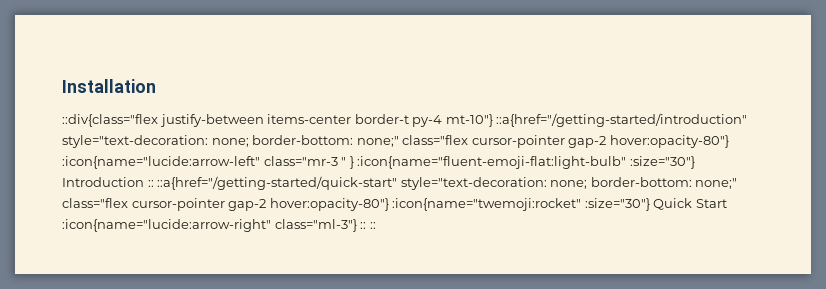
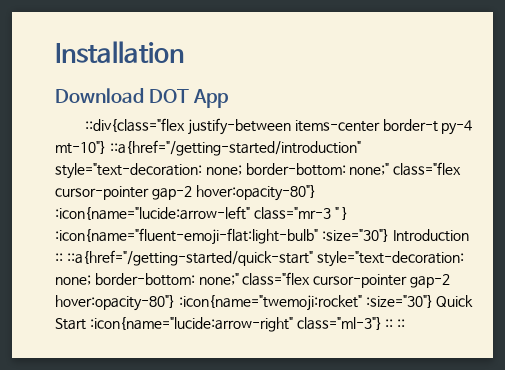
+ Download DOT App

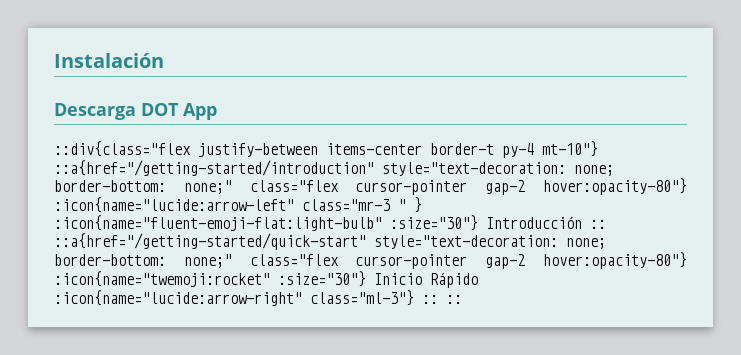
- Installation
- Download DOT App
+ Instalación
+ Descarga DOT App
- ::div{class="flex justify-between items-center border-t py-4 mt-10"} ::a{href="/getting-started/introduction" style="text-decoration: none; border-bottom: none;" class="flex cursor-pointer gap-2 hover:opacity-80"} :icon{name="lucide:arrow-left" class="mr-3 " } :icon{name="fluent-emoji-flat:light-bulb" :size="30"} Introduction :: ::a{href="/getting-started/quick-start" style="text-decoration: none; border-bottom: none;" class="flex cursor-pointer gap-2 hover:opacity-80"} :icon{name="twemoji:rocket" :size="30"} Quick Start :icon{name="lucide:arrow-right" class="ml-3"} :: ::
+ ::div{class="flex justify-between items-center border-t py-4 mt-10"} ::a{href="/getting-started/introduction" style="text-decoration: none; border-bottom: none;" class="flex cursor-pointer gap-2 hover:opacity-80"} :icon{name="lucide:arrow-left" class="mr-3 " } :icon{name="fluent-emoji-flat:light-bulb" :size="30"} Introducción :: ::a{href="/getting-started/quick-start" style="text-decoration: none; border-bottom: none;" class="flex cursor-pointer gap-2 hover:opacity-80"} :icon{name="twemoji:rocket" :size="30"} Inicio Rápido :icon{name="lucide:arrow-right" class="ml-3"} :: ::

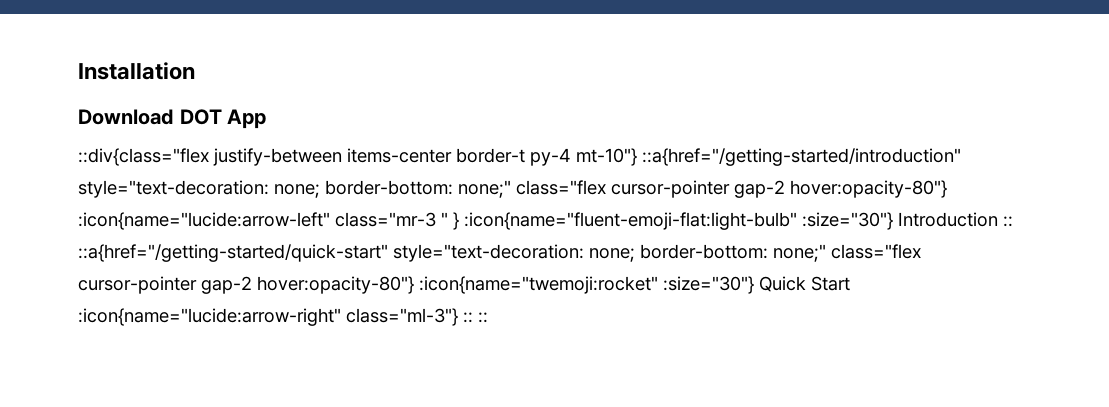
- Instalación
- Descarga DOT App
+ Installation
+ Download DOT App
- ::div{class="flex justify-between items-center border-t py-4 mt-10"} ::a{href="/getting-started/introduction" style="text-decoration: none; border-bottom: none;" class="flex cursor-pointer gap-2 hover:opacity-80"} :icon{name="lucide:arrow-left" class="mr-3 " } :icon{name="fluent-emoji-flat:light-bulb" :size="30"} Introducción :: ::a{href="/getting-started/quick-start" style="text-decoration: none; border-bottom: none;" class="flex cursor-pointer gap-2 hover:opacity-80"} :icon{name="twemoji:rocket" :size="30"} Inicio Rápido :icon{name="lucide:arrow-right" class="ml-3"} :: ::
+ ::div{class="flex justify-between items-center border-t py-4 mt-10"} ::a{href="/getting-started/introduction" style="text-decoration: none; border-bottom: none;" class="flex cursor-pointer gap-2 hover:opacity-80"} :icon{name="lucide:arrow-left" class="mr-3 " } :icon{name="fluent-emoji-flat:light-bulb" :size="30"} Introduction :: ::a{href="/getting-started/quick-start" style="text-decoration: none; border-bottom: none;" class="flex cursor-pointer gap-2 hover:opacity-80"} :icon{name="twemoji:rocket" :size="30"} Quick Start :icon{name="lucide:arrow-right" class="ml-3"} :: ::

